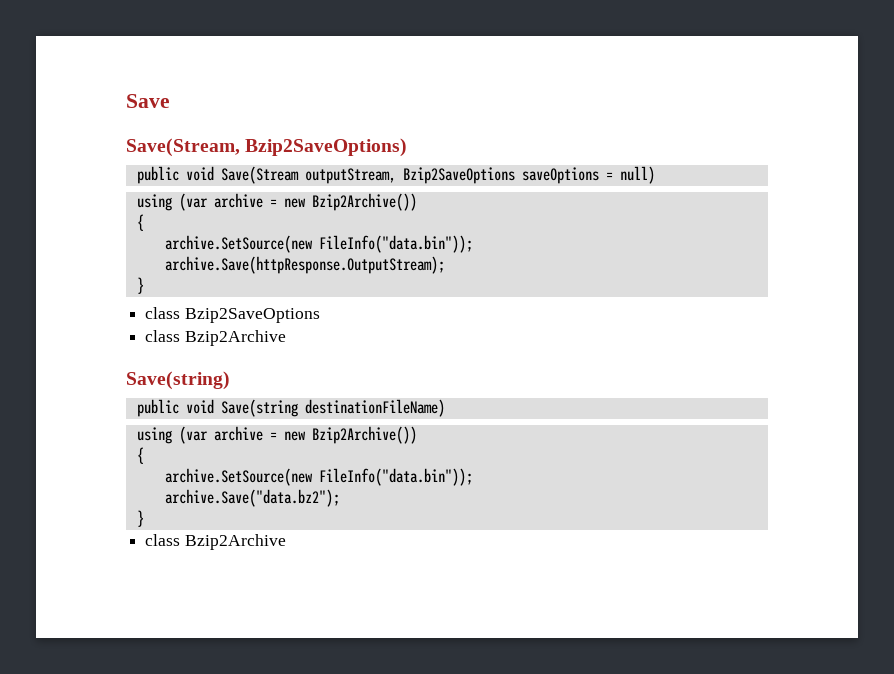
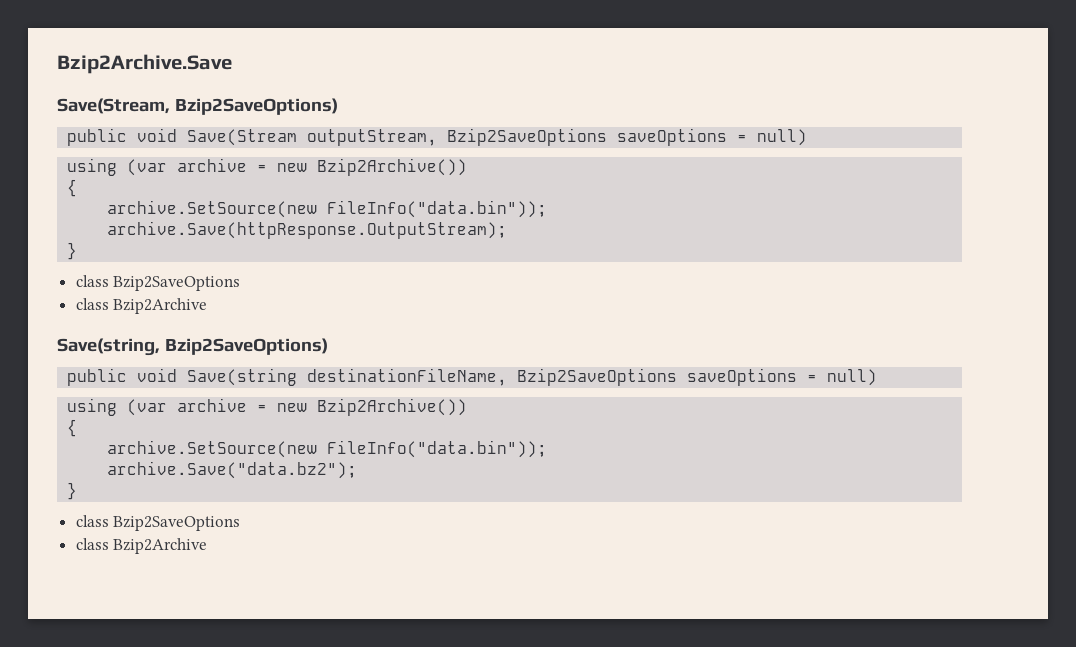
- Save
+ Bzip2Archive.Save
- Save(string)
+ Save(string, Bzip2SaveOptions)
- public void Save(string destinationFileName)
+ public void Save(string destinationFileName, Bzip2SaveOptions saveOptions = null)
  archive.Save("data.bz2");
  }
+ class Bzip2SaveOptions

